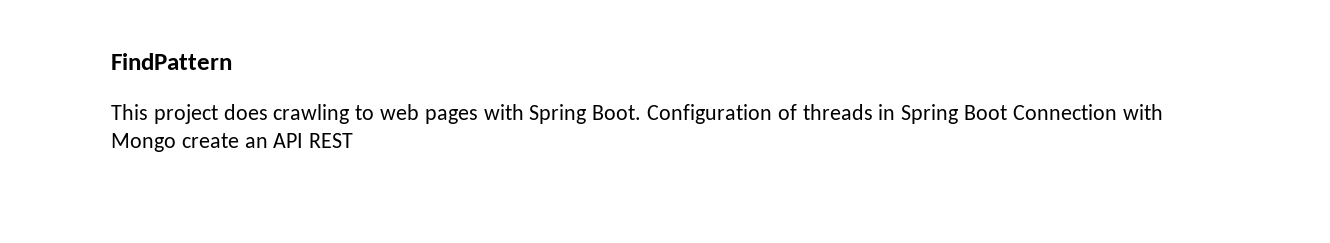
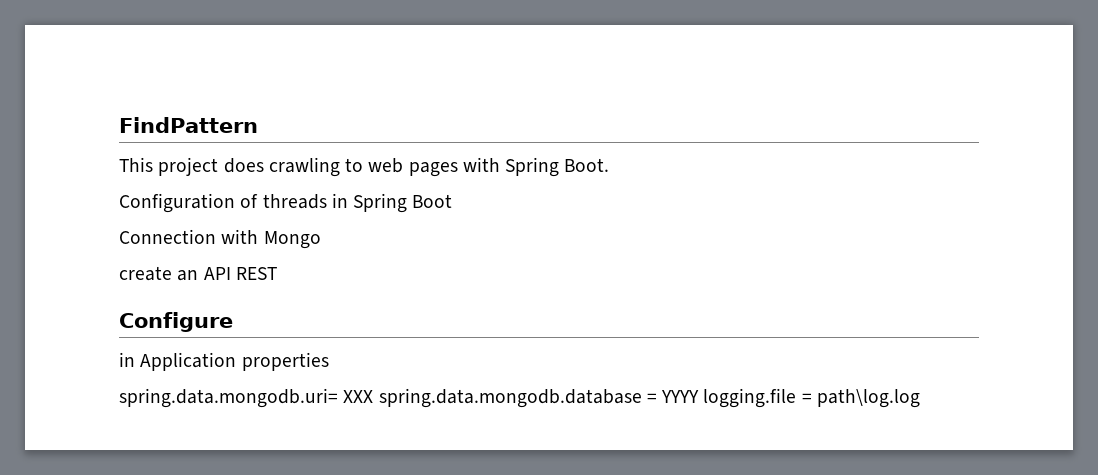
- This project does crawling to web pages with Spring Boot. Configuration of threads in Spring Boot Connection with Mongo create an API REST
+ This project does crawling to web pages with Spring Boot.
+ Configuration of threads in Spring Boot
+ Connection with Mongo
+ create an API REST
+ Configure
+ in Application properties
+ spring.data.mongodb.uri= XXX spring.data.mongodb.database = YYYY logging.file = path\log.log

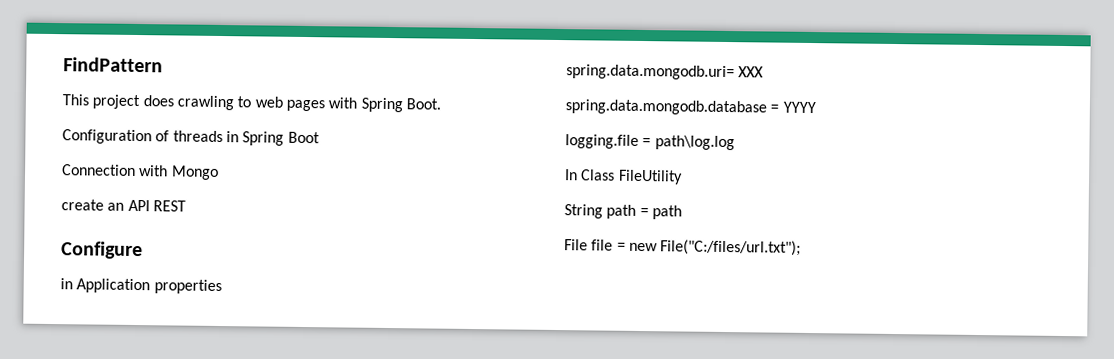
- spring.data.mongodb.uri= XXX spring.data.mongodb.database = YYYY logging.file = path\log.log
+ spring.data.mongodb.uri= XXX
+ spring.data.mongodb.database = YYYY
+ logging.file = path\log.log
+ In Class FileUtility
+ String path = path
+ File file = new File("C:/files/url.txt");

